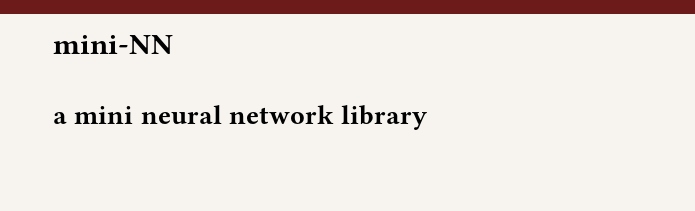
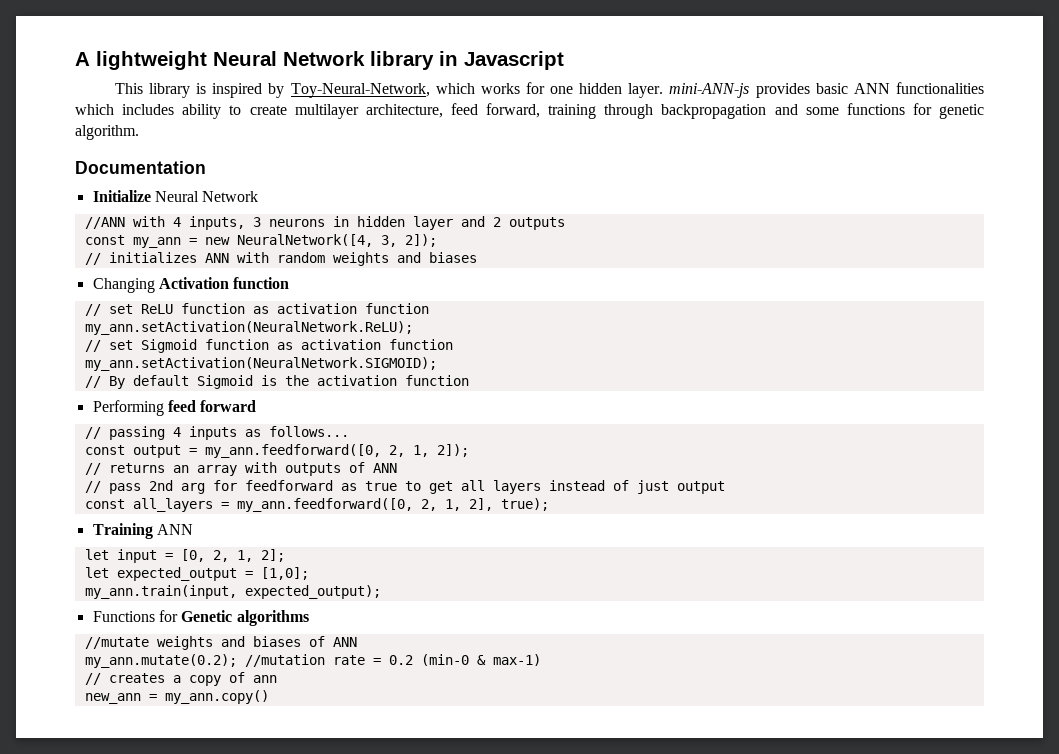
- mini-NN
- a mini neural network library
+ A lightweight Neural Network library in Javascript
+ This library is inspired by Toy-Neural-Network, which works for one hidden layer. mini-ANN-js provides basic ANN functionalities which includes ability to create multilayer architecture, feed forward, training through backpropagation and some functions for genetic algorithm.
+ Documentation
+ Initialize Neural Network
+ //ANN with 4 inputs, 3 neurons in hidden layer and 2 outputs
+ const my_ann = new NeuralNetwork([4, 3, 2]);
+ // initializes ANN with random weights and biases
+ Changing Activation function
+ // set ReLU function as activation function
+ my_ann.setActivation(NeuralNetwork.ReLU);
+ // set Sigmoid function as activation function
+ my_ann.setActivation(NeuralNetwork.SIGMOID);
+ // By default Sigmoid is the activation function
+ Performing feed forward
+ // passing 4 inputs as follows...
+ const output = my_ann.feedforward([0, 2, 1, 2]);
+ // returns an array with outputs of ANN
+ // pass 2nd arg for feedforward as true to get all layers instead of just output
+ const all_layers = my_ann.feedforward([0, 2, 1, 2], true);
+ Training ANN
+ let input = [0, 2, 1, 2];
+ let expected_output = [1,0];
+ my_ann.train(input, expected_output);
+ Functions for Genetic algorithms
+ //mutate weights and biases of ANN
+ my_ann.mutate(0.2); //mutation rate = 0.2 (min-0 & max-1)
+ // creates a copy of ann
+ new_ann = my_ann.copy()

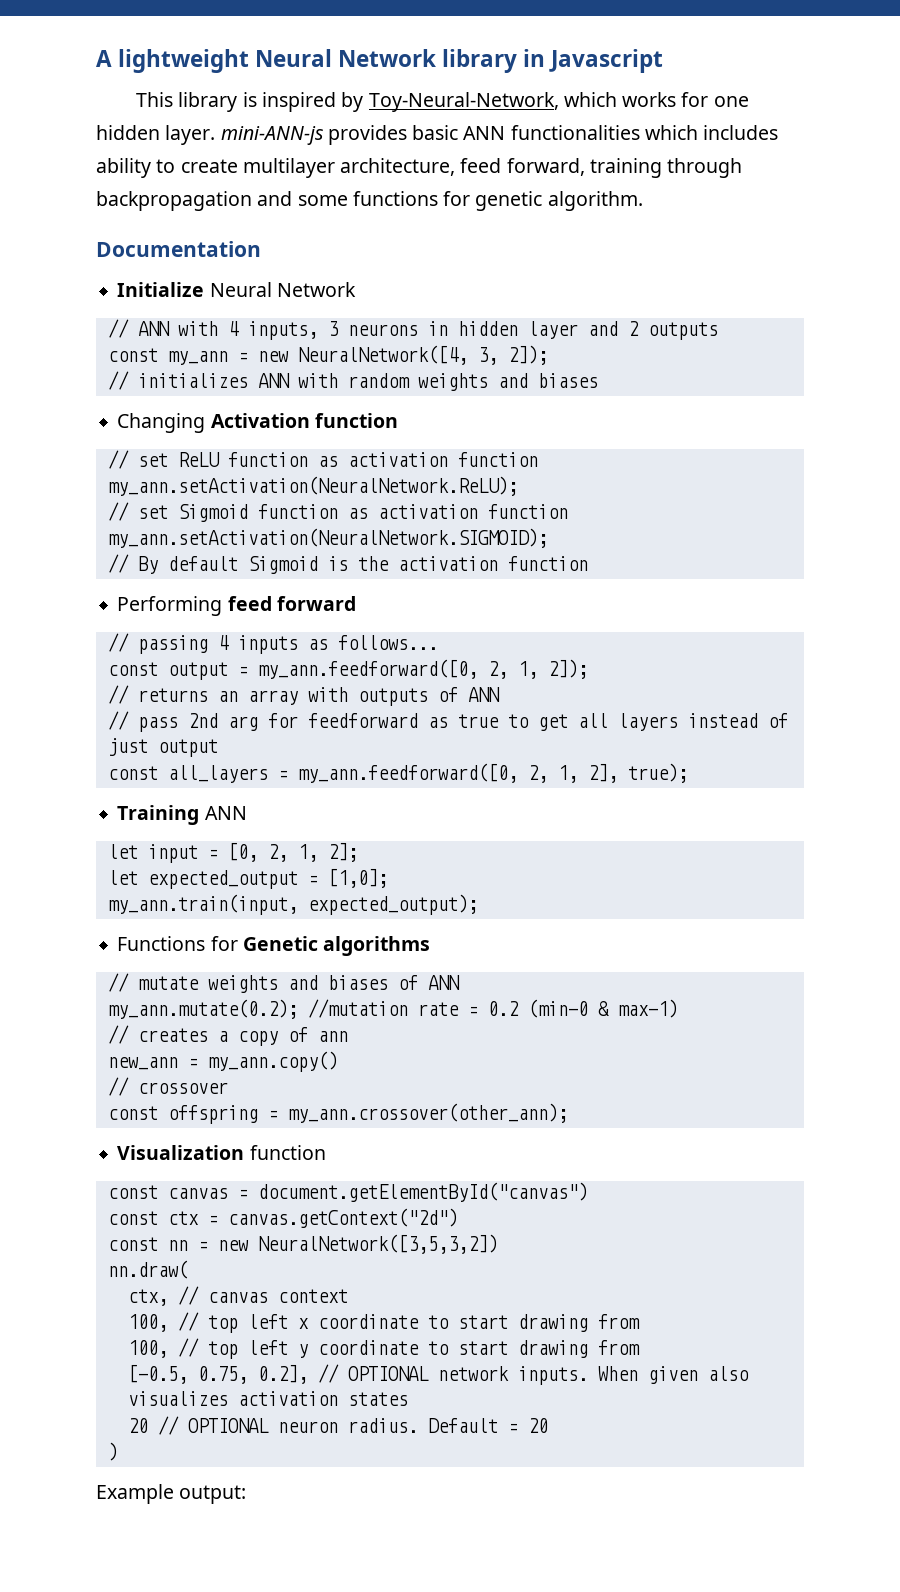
- //ANN with 4 inputs, 3 neurons in hidden layer and 2 outputs
+ // ANN with 4 inputs, 3 neurons in hidden layer and 2 outputs
- //mutate weights and biases of ANN
+ // mutate weights and biases of ANN
+ // crossover
+ const offspring = my_ann.crossover(other_ann);
+ Visualization function
+ const canvas = document.getElementById("canvas")
+ const ctx = canvas.getContext("2d")
+ const nn = new NeuralNetwork([3,5,3,2])
+ nn.draw(
+ ctx, // canvas context
+ 100, // top left x coordinate to start drawing from
+ 100, // top left y coordinate to start drawing from
+ [-0.5, 0.75, 0.2], // OPTIONAL network inputs. When given also visualizes activation states
+ 20 // OPTIONAL neuron radius. Default = 20
+ )
+ Example output:

